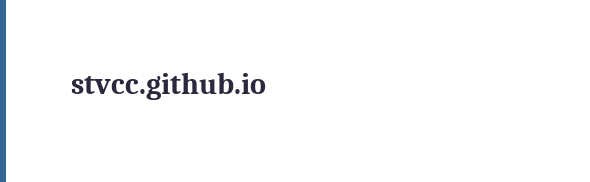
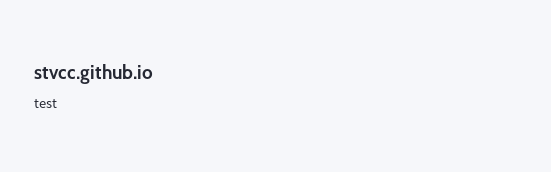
+ test

